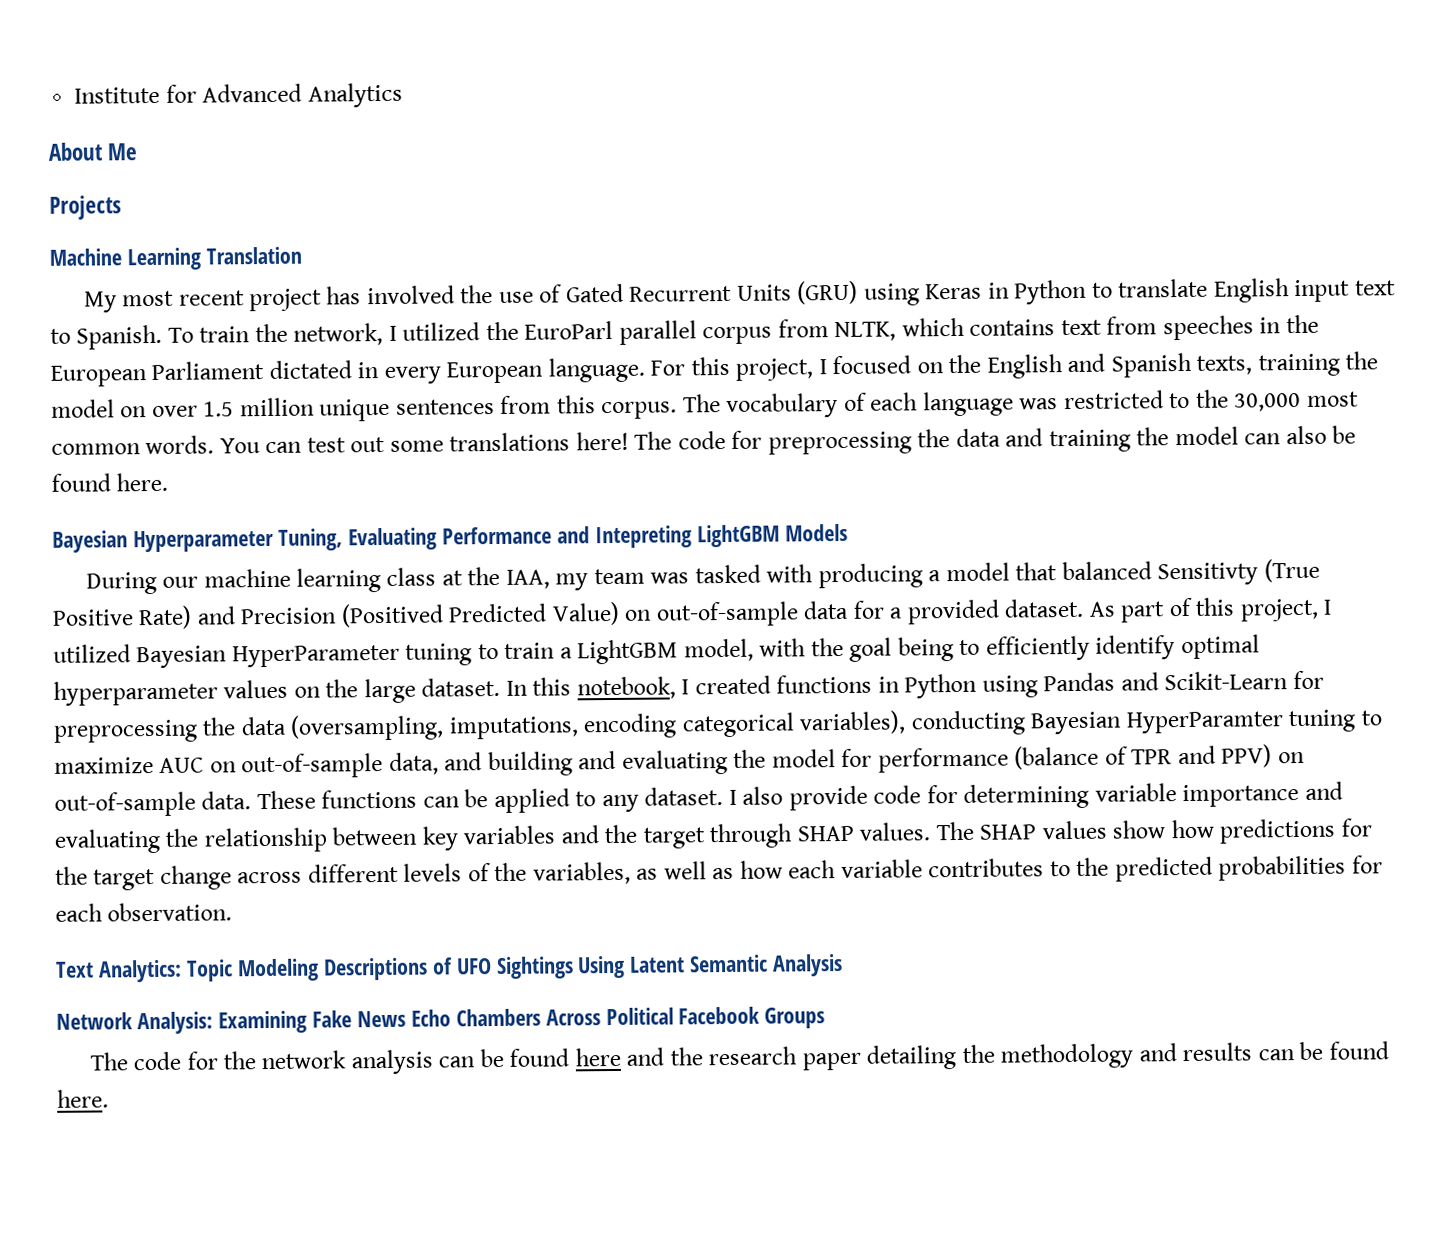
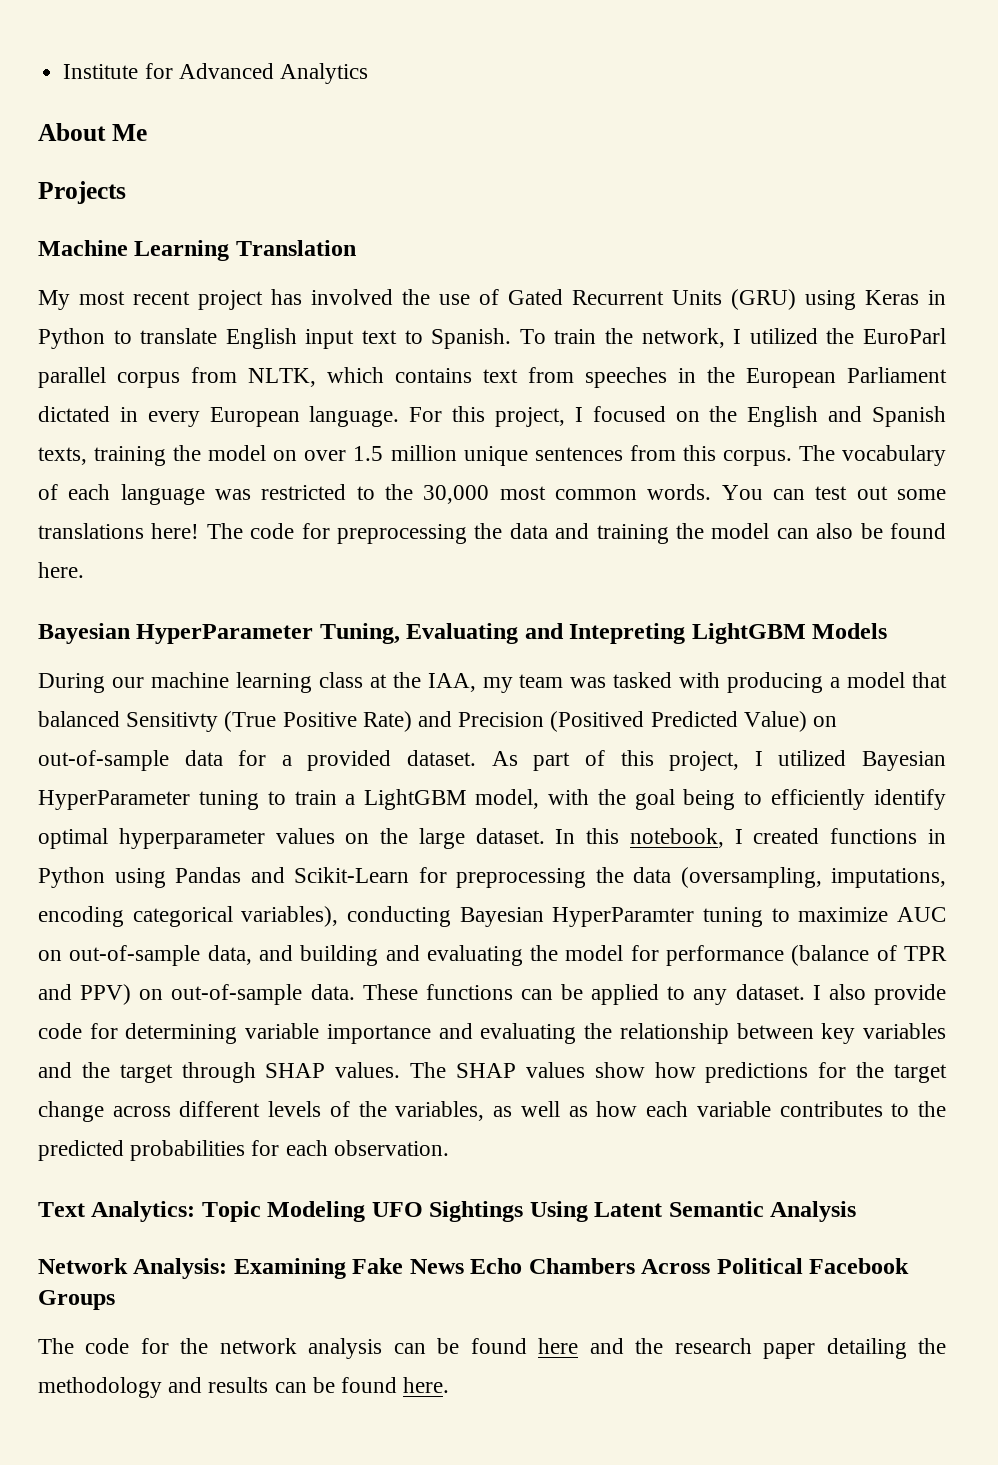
- Bayesian Hyperparameter Tuning, Evaluating Performance and Intepreting LightGBM Models
+ Bayesian HyperParameter Tuning, Evaluating and Intepreting LightGBM Models
- Text Analytics: Topic Modeling Descriptions of UFO Sightings Using Latent Semantic Analysis
+ Text Analytics: Topic Modeling UFO Sightings Using Latent Semantic Analysis

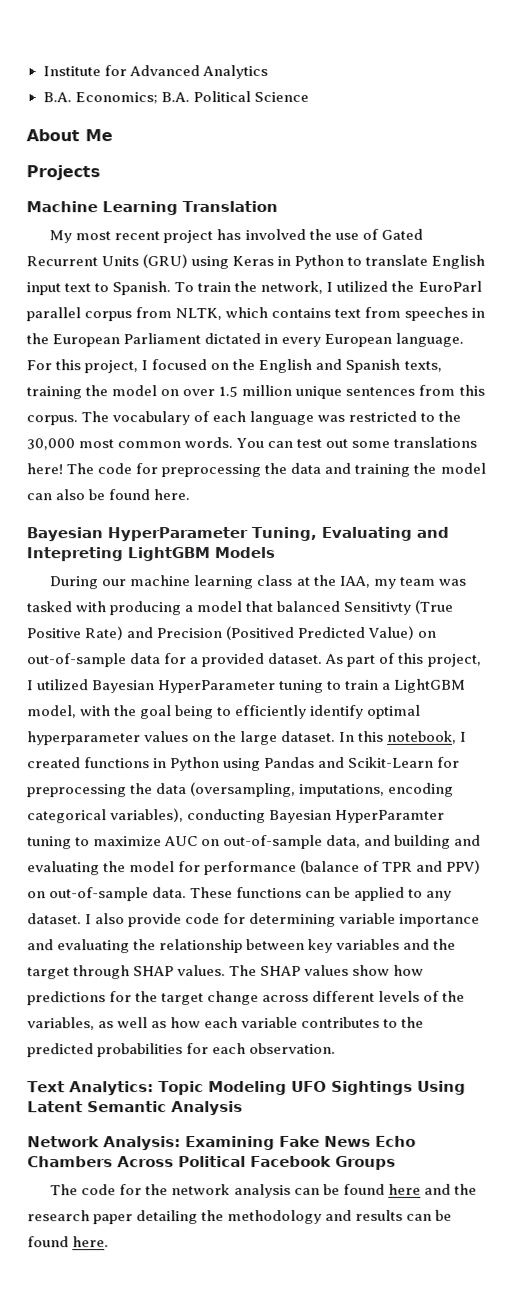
+ B.A. Economics; B.A. Political Science

